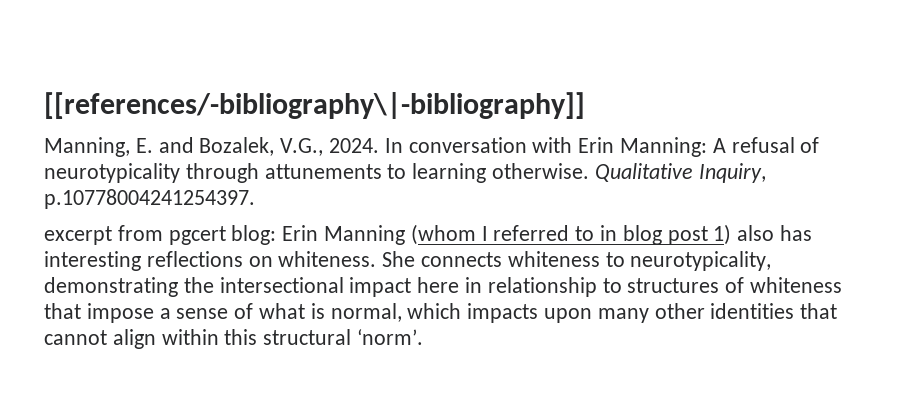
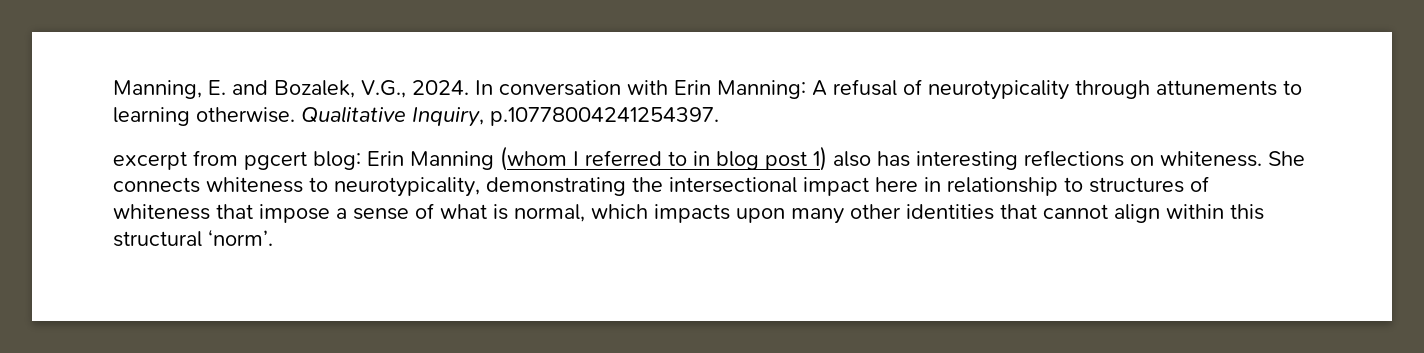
- [[references/-bibliography\|-bibliography]]

